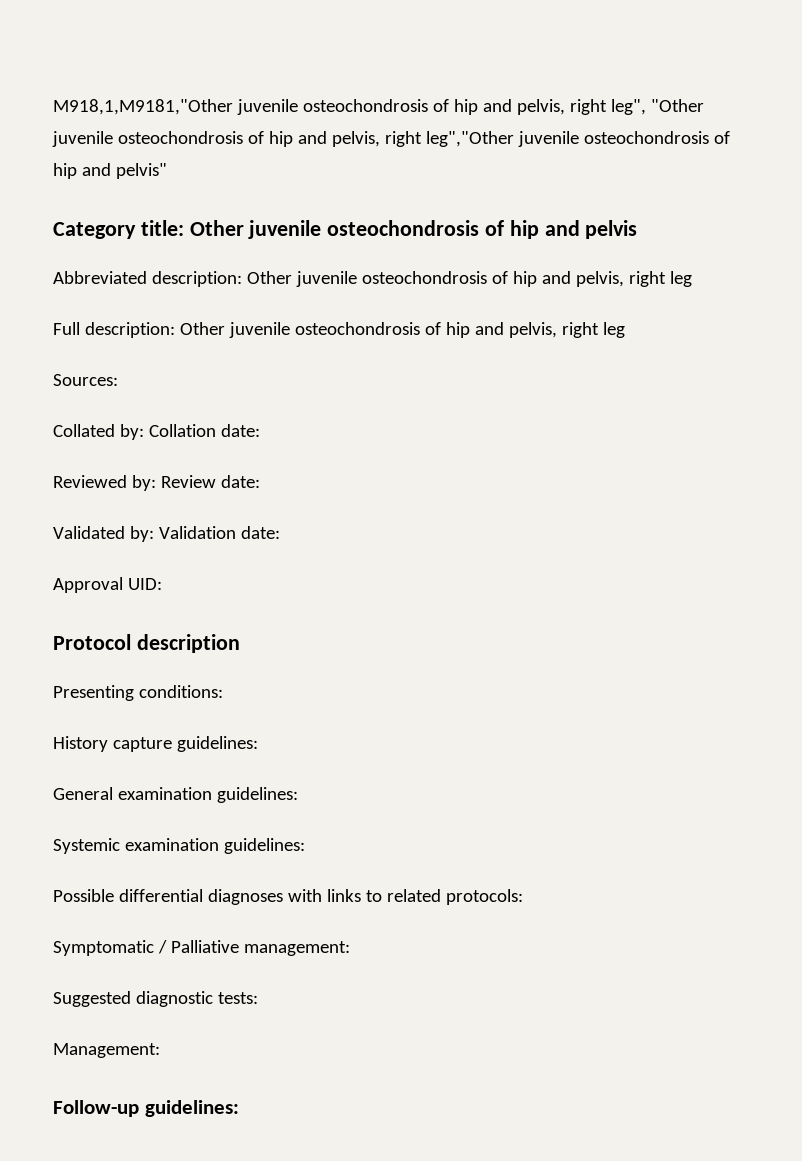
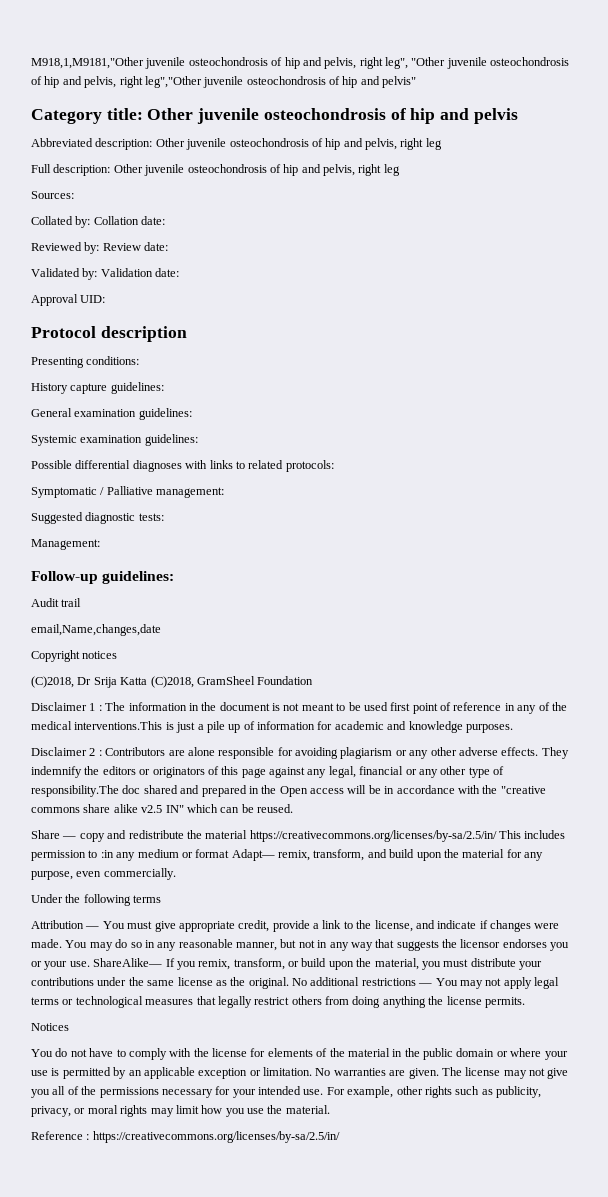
+ Audit trail
+ email,Name,changes,date
+ Copyright notices
+ (C)2018, Dr Srija Katta (C)2018, GramSheel Foundation
+ Disclaimer 1 : The information in the document is not meant to be used first point of reference in any of the medical interventions.This is just a pile up of information for academic and knowledge purposes.
+ Disclaimer 2 : Contributors are alone responsible for avoiding plagiarism or any other adverse effects. They indemnify the editors or originators of this page against any legal, financial or any other type of responsibility.The doc shared and prepared in the Open access will be in accordance with the "creative commons share alike v2.5 IN" which can be reused.
+ Share — copy and redistribute the material https://creativecommons.org/licenses/by-sa/2.5/in/ This includes permission to :in any medium or format Adapt— remix, transform, and build upon the material for any purpose, even commercially.
+ Under the following terms
+ Attribution — You must give appropriate credit, provide a link to the license, and indicate if changes were made. You may do so in any reasonable manner, but not in any way that suggests the licensor endorses you or your use. ShareAlike— If you remix, transform, or build upon the material, you must distribute your contributions under the same license as the original. No additional restrictions — You may not apply legal terms or technological measures that legally restrict others from doing anything the license permits.
+ Notices
+ You do not have to comply with the license for elements of the material in the public domain or where your use is permitted by an applicable exception or limitation. No warranties are given. The license may not give you all of the permissions necessary for your intended use. For example, other rights such as publicity, privacy, or moral rights may limit how you use the material.
+ Reference : https://creativecommons.org/licenses/by-sa/2.5/in/

